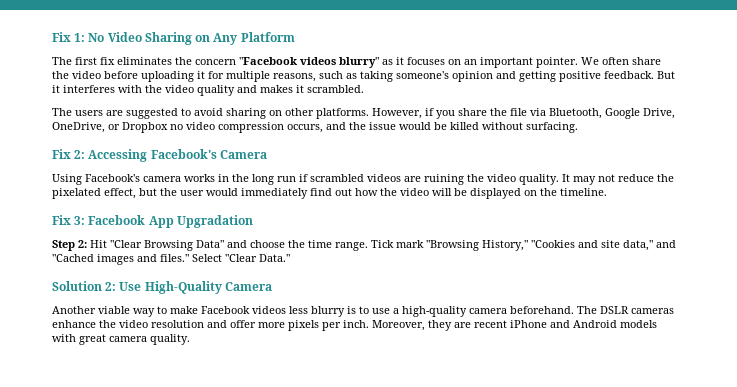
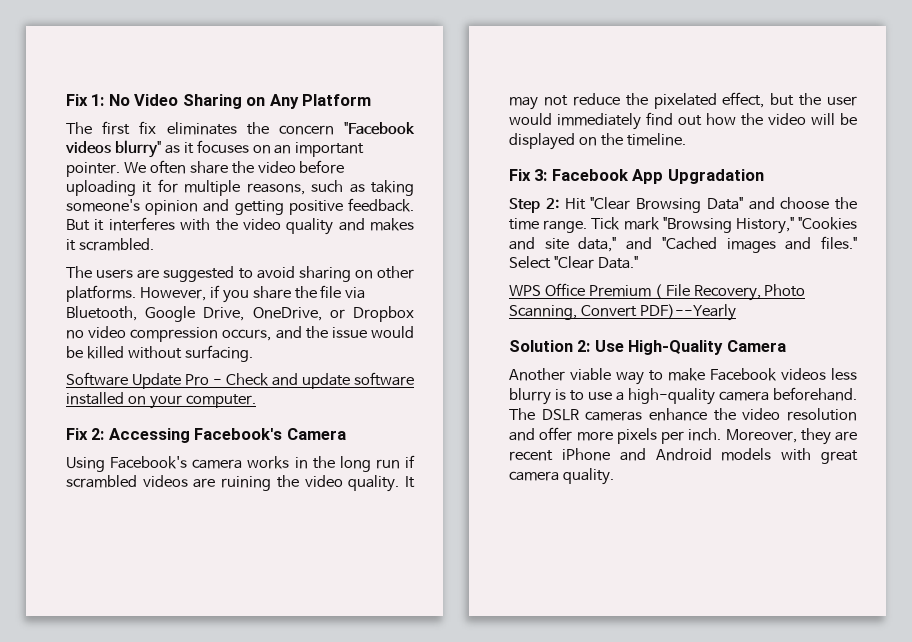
+ Software Update Pro - Check and update software installed on your computer.
+ WPS Office Premium ( File Recovery, Photo Scanning, Convert PDF)--Yearly

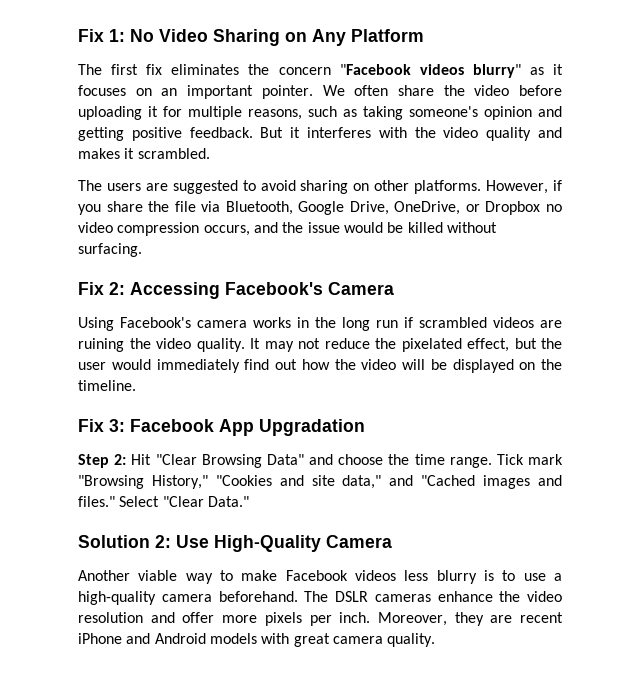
- Software Update Pro - Check and update software installed on your computer.
- WPS Office Premium ( File Recovery, Photo Scanning, Convert PDF)--Yearly

